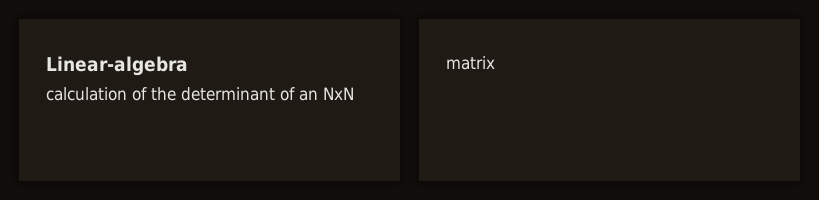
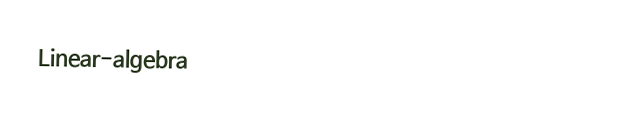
- calculation of the determinant of an NxN matrix

